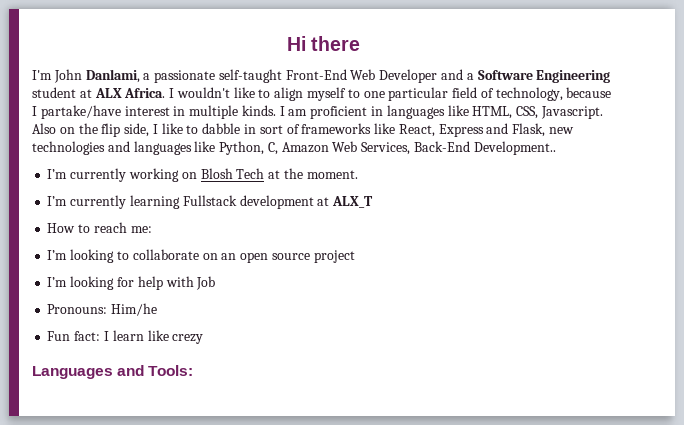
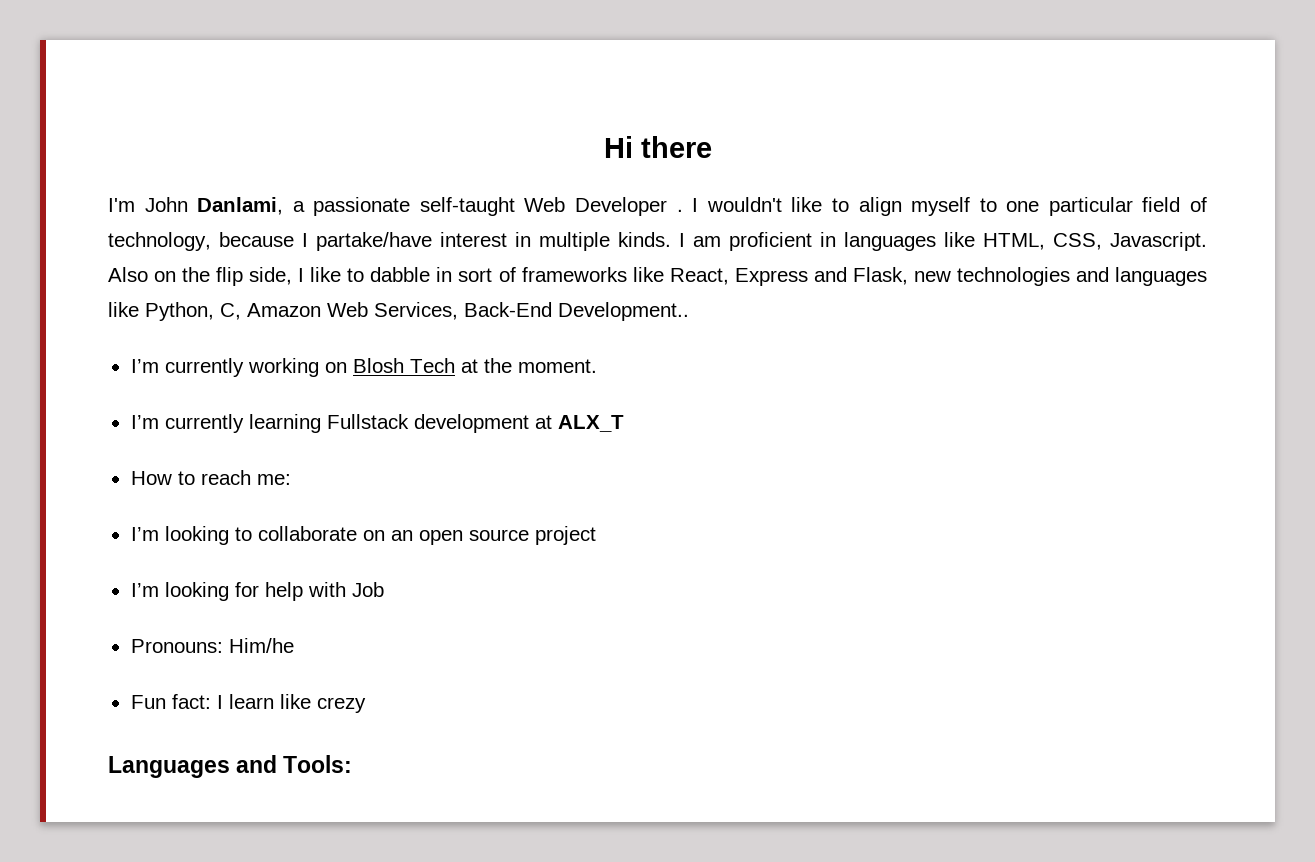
- I'm John Danlami, a passionate self-taught Front-End Web Developer and a Software Engineering student at ALX Africa.
+ I'm John Danlami, a passionate self-taught Web Developer .

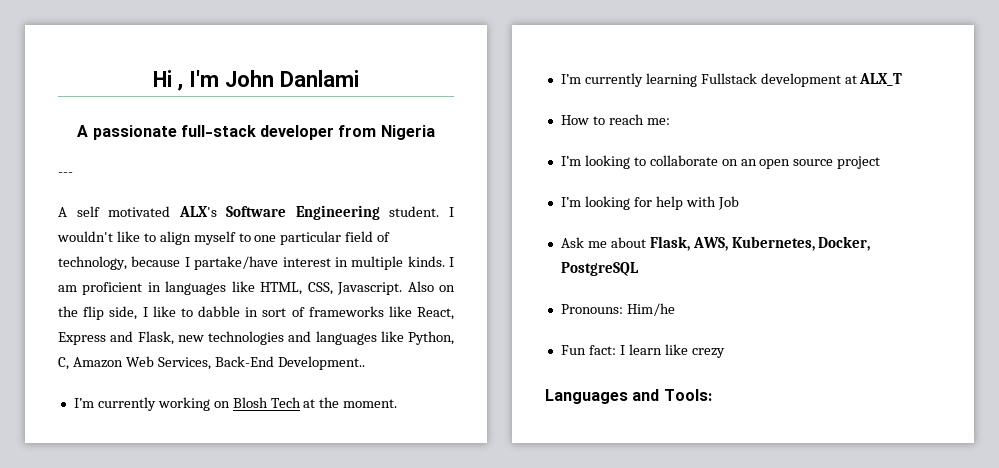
- Hi there
- I'm John Danlami, a passionate self-taught Web Developer .
+ Hi , I'm John Danlami
+ A passionate full-stack developer from Nigeria
+ ---
+ A self motivated ALX's Software Engineering student.
+ Ask me about Flask, AWS, Kubernetes, Docker, PostgreSQL

